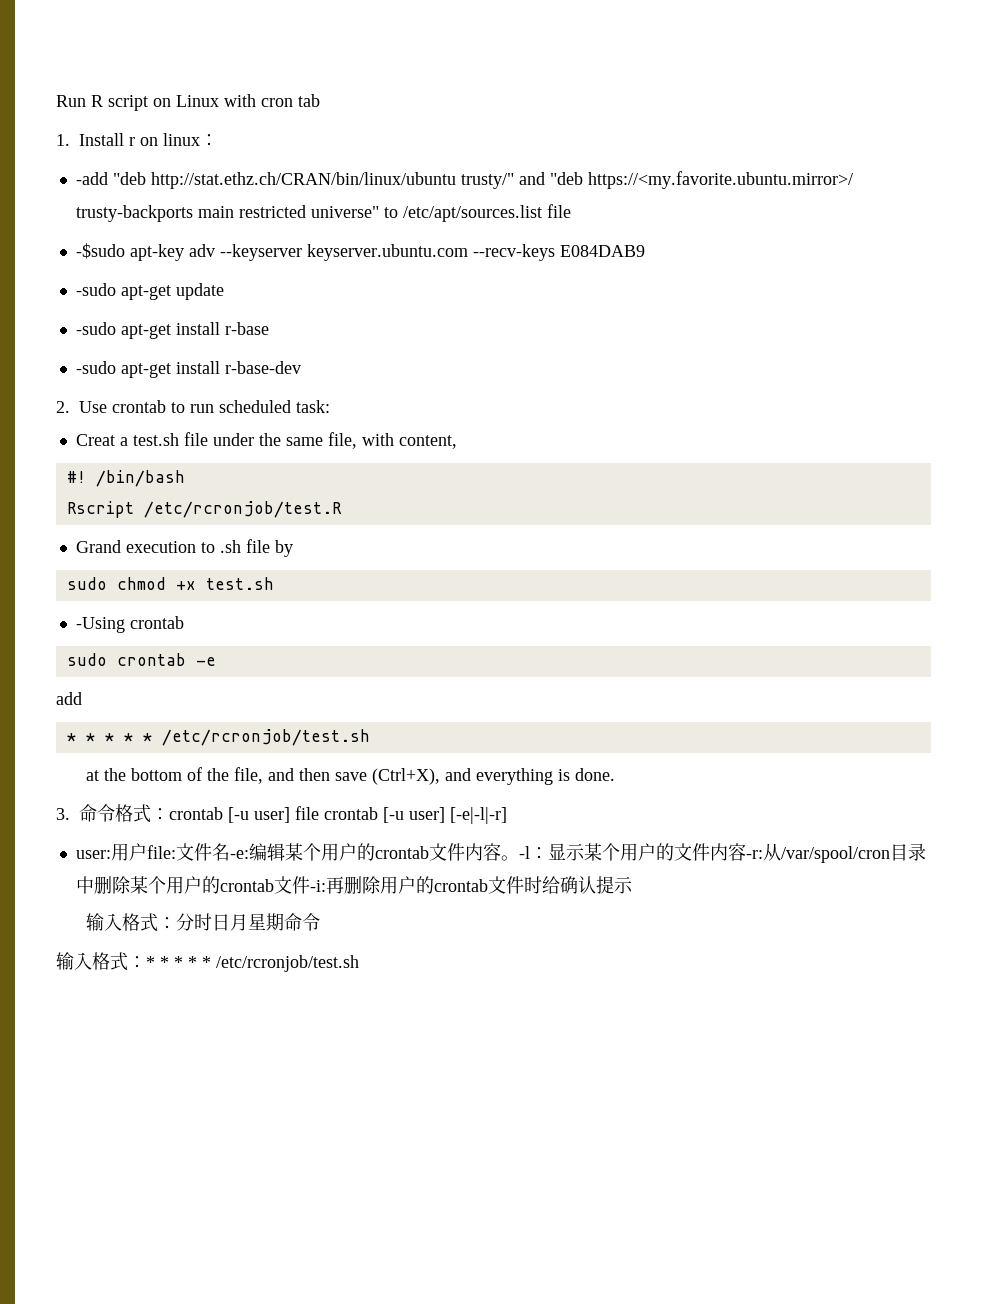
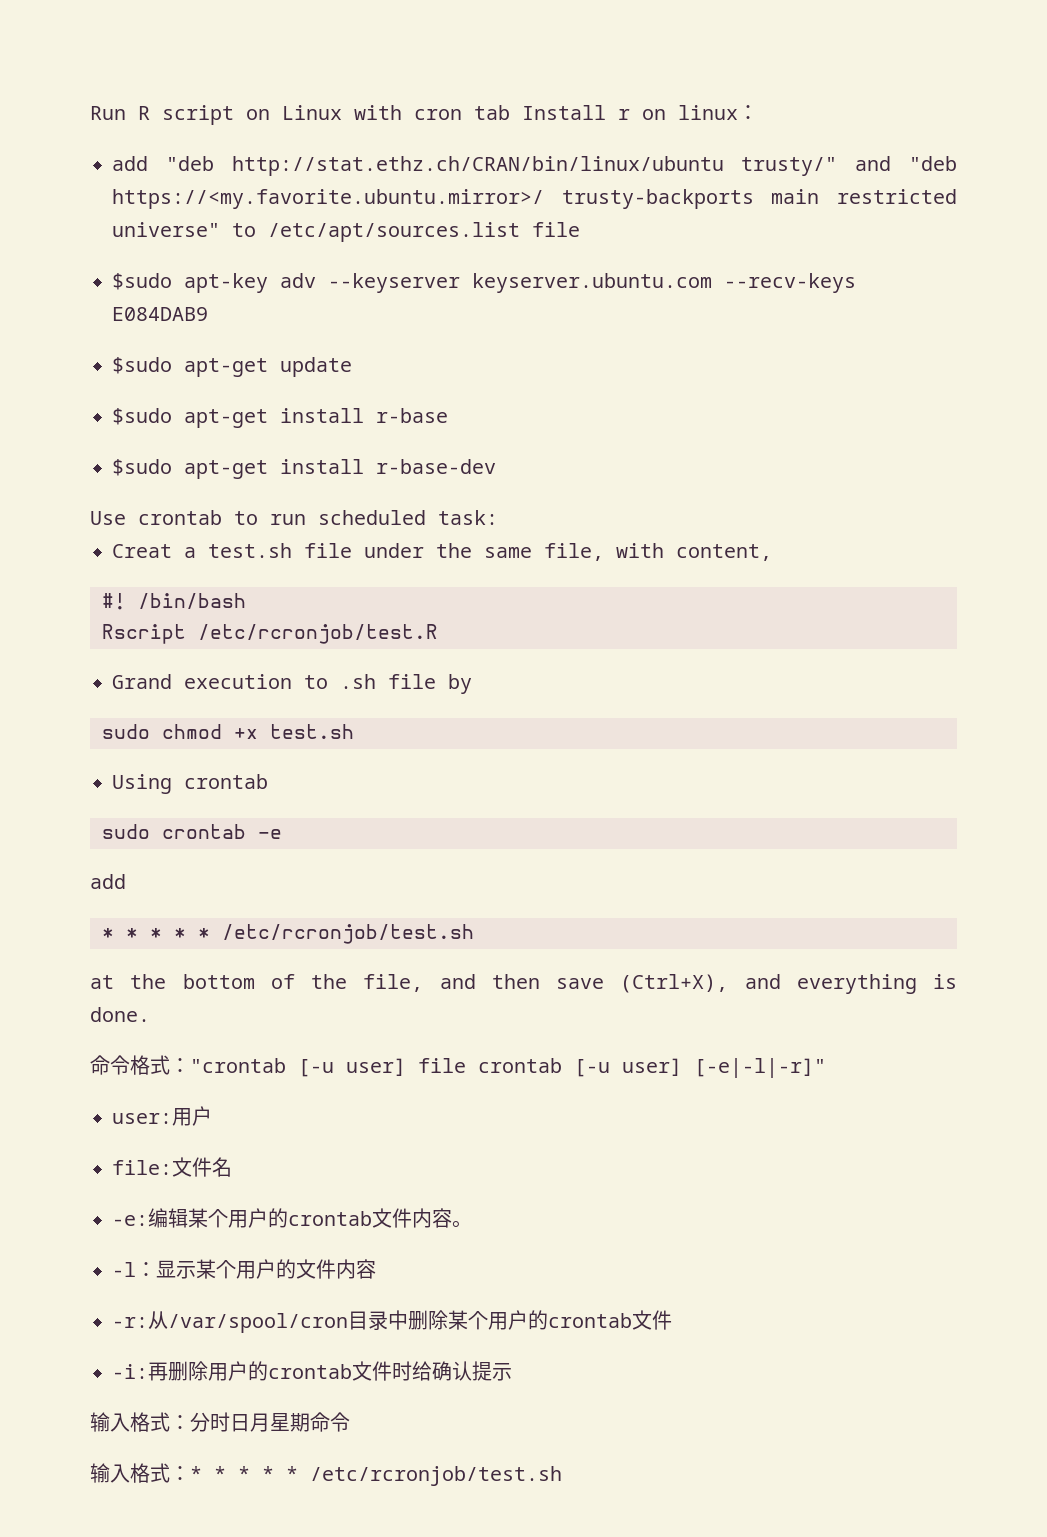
- Run R script on Linux with cron tab
- 1. Install r on linux：
+ Run R script on Linux with cron tab Install r on linux：
- -add "deb http://stat.ethz.ch/CRAN/bin/linux/ubuntu trusty/" and "deb https://<my.favorite.ubuntu.mirror>/ trusty-backports main restricted universe" to /etc/apt/sources.list file
+ add "deb http://stat.ethz.ch/CRAN/bin/linux/ubuntu trusty/" and "deb https://<my.favorite.ubuntu.mirror>/ trusty-backports main restricted universe" to /etc/apt/sources.list file
- -$sudo apt-key adv --keyserver keyserver.ubuntu.com --recv-keys E084DAB9
+ $sudo apt-key adv --keyserver keyserver.ubuntu.com --recv-keys E084DAB9
- -sudo apt-get update
+ $sudo apt-get update
- -sudo apt-get install r-base
+ $sudo apt-get install r-base
- -sudo apt-get install r-base-dev
+ $sudo apt-get install r-base-dev
- 2. Use crontab to run scheduled task:
+ Use crontab to run scheduled task:
- -Using crontab
+ Using crontab
- 3.命令格式：crontab [-u user] file crontab [-u user] [-e|-l|-r]
+ 命令格式："crontab [-u user] file crontab [-u user] [-e|-l|-r]"
- user:用户file:文件名-e:编辑某个用户的crontab文件内容。-l：显示某个用户的文件内容-r:从/var/spool/cron目录中删除某个用户的crontab文件-i:再删除用户的crontab文件时给确认提示
+ user:用户
+ file:文件名
+ -e:编辑某个用户的crontab文件内容。
+ -l：显示某个用户的文件内容
+ -r:从/var/spool/cron目录中删除某个用户的crontab文件
+ -i:再删除用户的crontab文件时给确认提示

